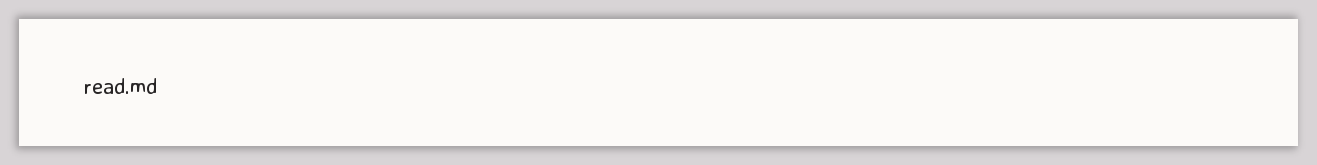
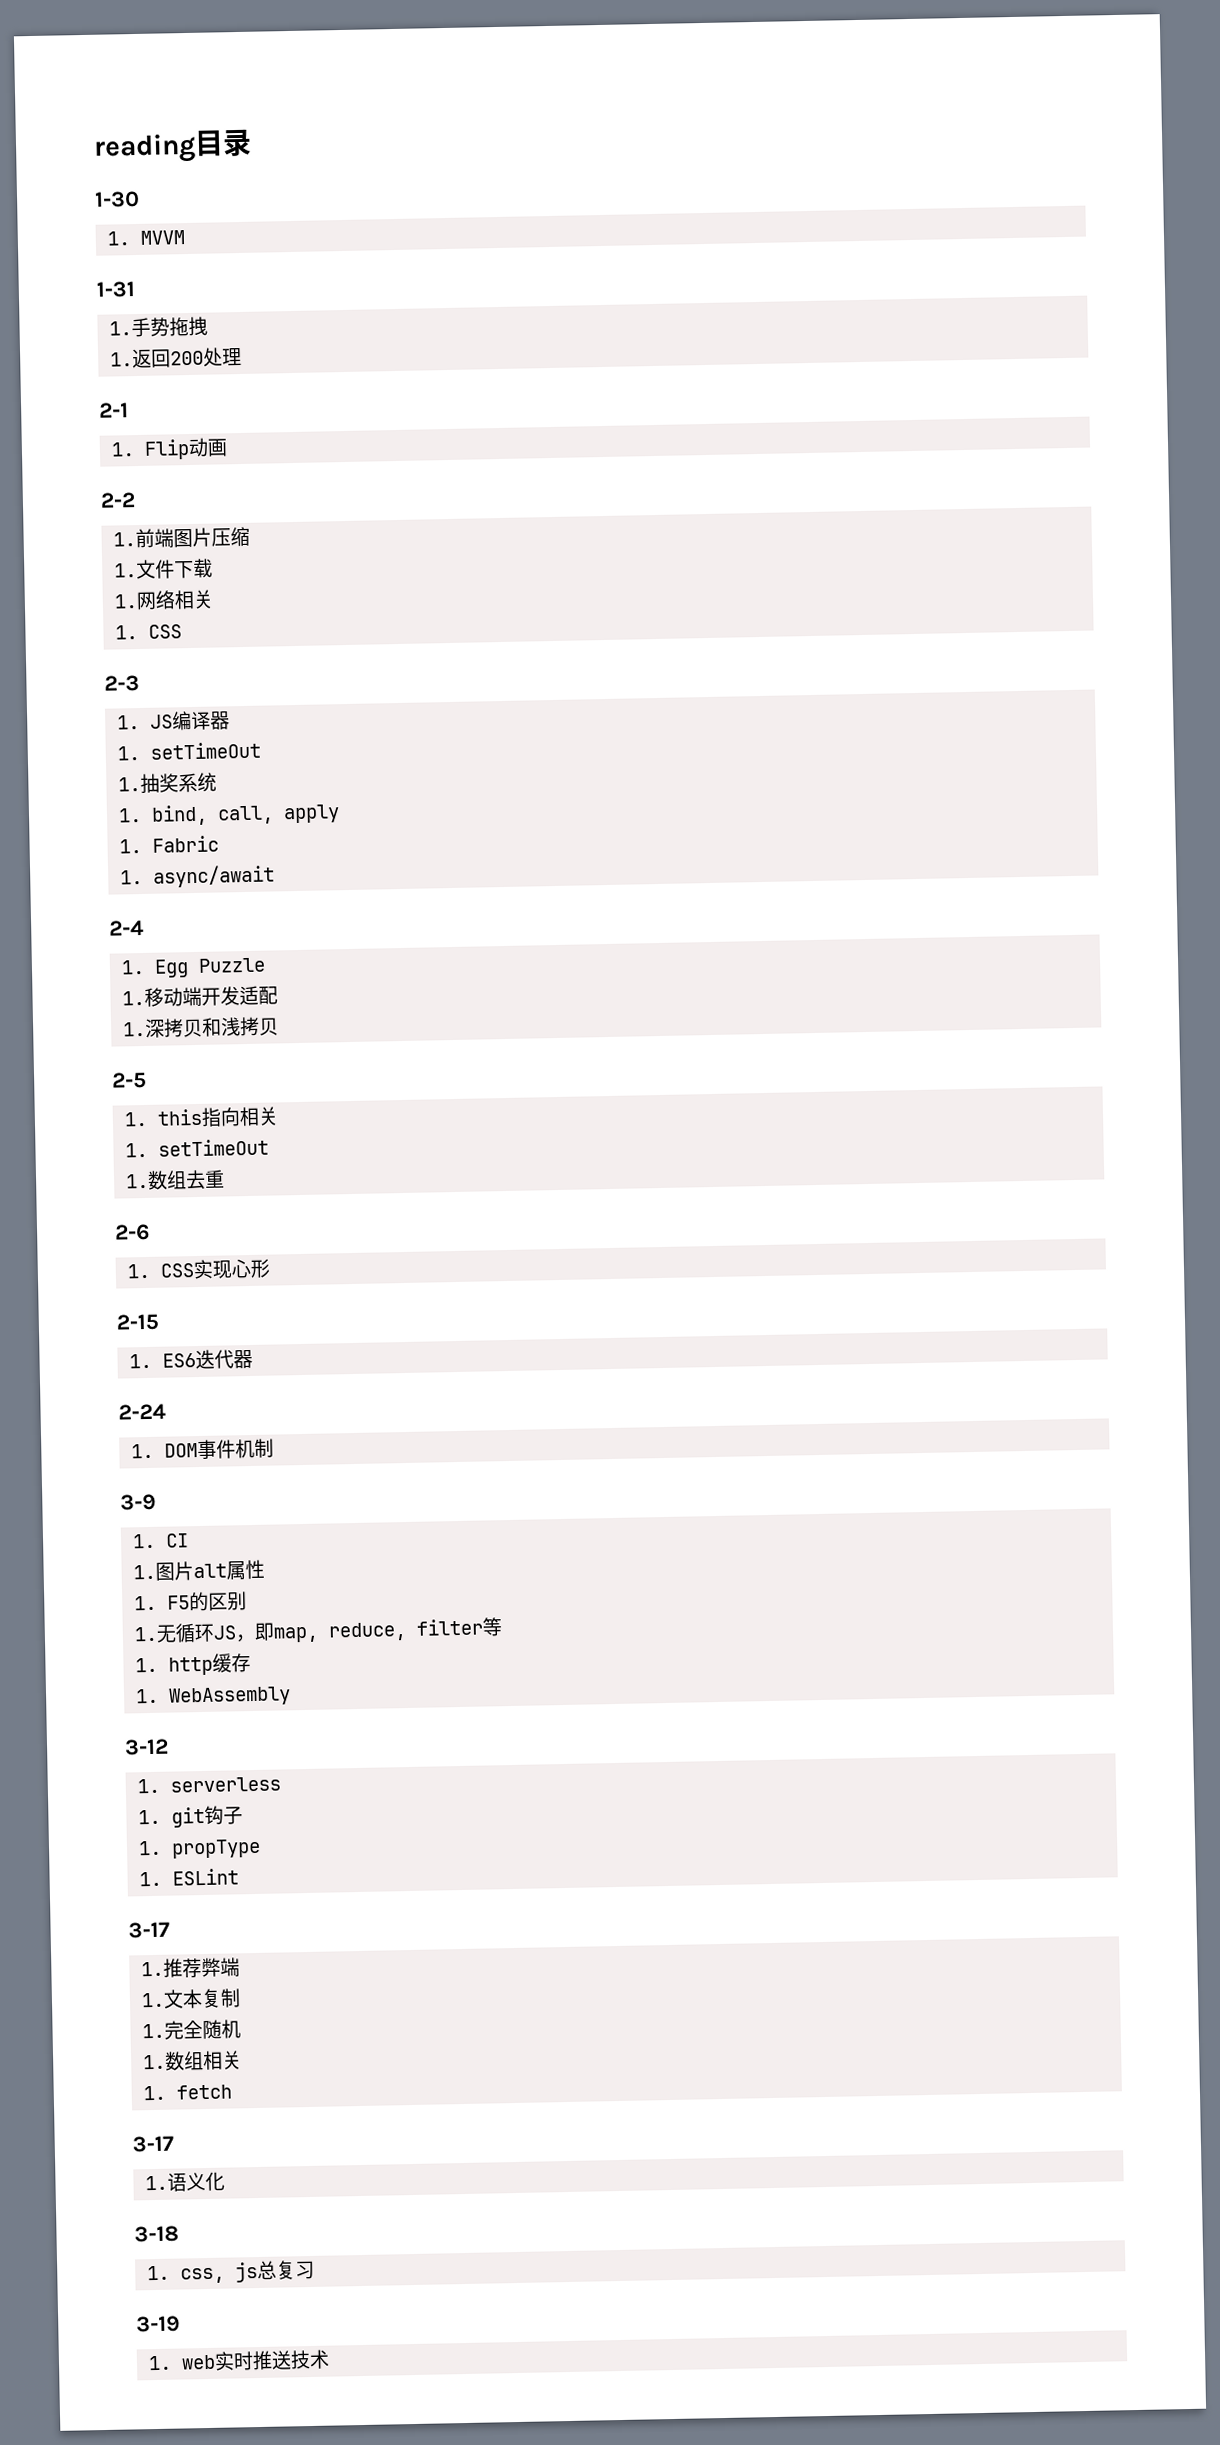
- read.md
+ reading目录
+ 1-30
+ 1. MVVM
+ 1-31
+ 1.手势拖拽
+ 1.返回200处理
+ 2-1
+ 1. Flip动画
+ 2-2
+ 1.前端图片压缩
+ 1.文件下载
+ 1.网络相关
+ 1. CSS
+ 2-3
+ 1. JS编译器
+ 1. setTimeOut
+ 1.抽奖系统
+ 1. bind, call, apply
+ 1. Fabric
+ 1. async/await
+ 2-4
+ 1. Egg Puzzle
+ 1.移动端开发适配
+ 1.深拷贝和浅拷贝
+ 2-5
+ 1. this指向相关
+ 1. setTimeOut
+ 1.数组去重
+ 2-6
+ 1. CSS实现心形
+ 2-15
+ 1. ES6迭代器
+ 2-24
+ 1. DOM事件机制
+ 3-9
+ 1. CI
+ 1.图片alt属性
+ 1. F5的区别
+ 1.无循环JS，即map, reduce, filter等
+ 1. http缓存
+ 1. WebAssembly
+ 3-12
+ 1. serverless
+ 1. git钩子
+ 1. propType
+ 1. ESLint
+ 3-17
+ 1.推荐弊端
+ 1.文本复制
+ 1.完全随机
+ 1.数组相关
+ 1. fetch
+ 3-17
+ 1.语义化
+ 3-18
+ 1. css, js总复习
+ 3-19
+ 1. web实时推送技术

